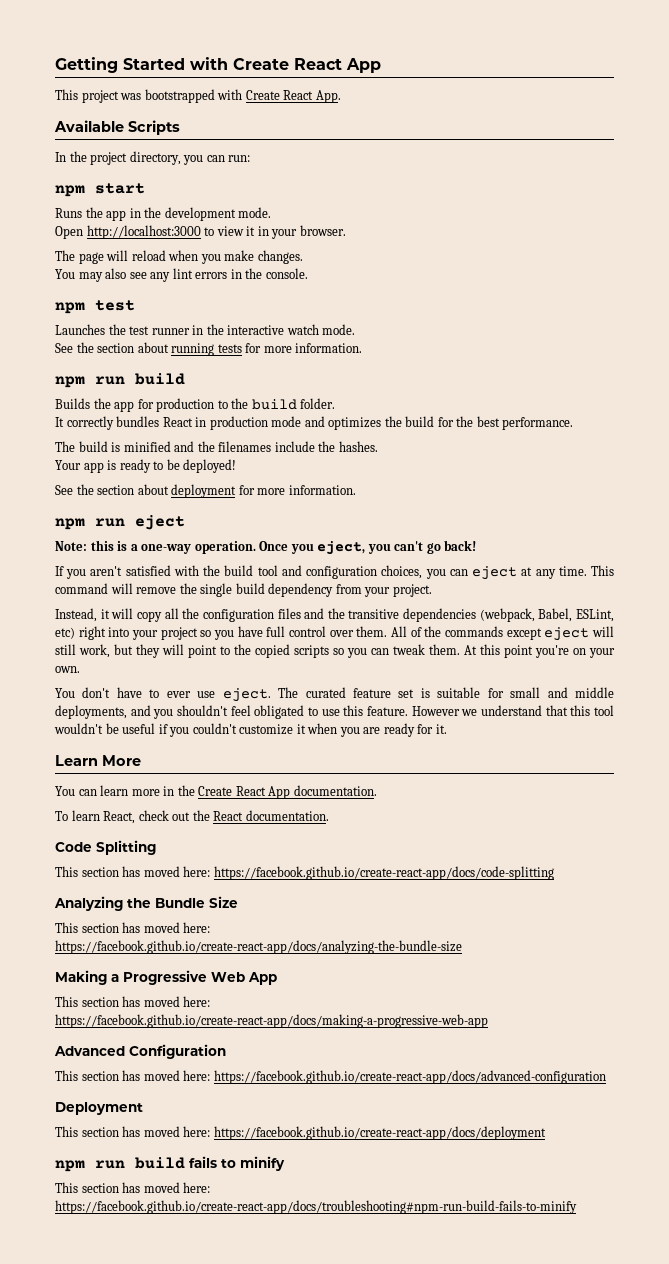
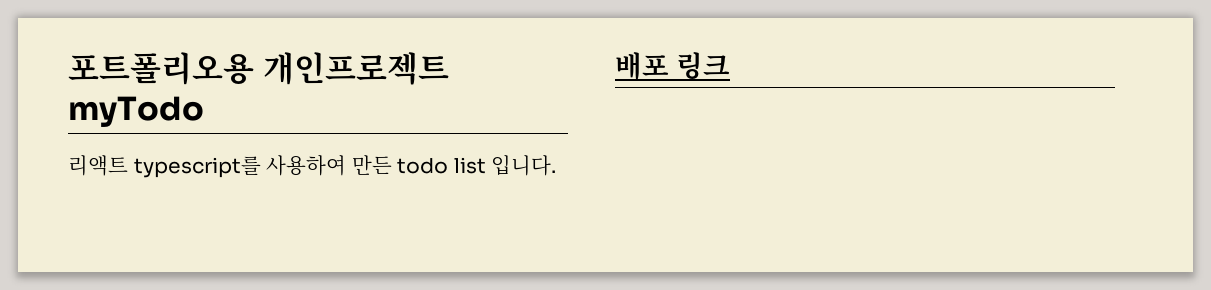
- Getting Started with Create React App
- This project was bootstrapped with Create React App.
- Available Scripts
- In the project directory, you can run:
- npm start
- Runs the app in the development mode.
- Open http://localhost:3000 to view it in your browser.
- The page will reload when you make changes.
- You may also see any lint errors in the console.
- npm test
- Launches the test runner in the interactive watch mode.
- See the section about running tests for more information.
- npm run build
- Builds the app for production to the build folder.
- It correctly bundles React in production mode and optimizes the build for the best performance.
- The build is minified and the filenames include the hashes.
- Your app is ready to be deployed!
- See the section about deployment for more information.
- npm run eject
- Note: this is a one-way operation. Once you eject, you can't go back!
- If you aren't satisfied with the build tool and configuration choices, you can eject at any time. This command will remove the single build dependency from your project.
- Instead, it will copy all the configuration files and the transitive dependencies (webpack, Babel, ESLint, etc) right into your project so you have full control over them. All of the commands except eject will still work, but they will point to the copied scripts so you can tweak them. At this point you're on your own.
- You don't have to ever use eject. The curated feature set is suitable for small and middle deployments, and you shouldn't feel obligated to use this feature. However we understand that this tool wouldn't be useful if you couldn't customize it when you are ready for it.
- Learn More
- You can learn more in the Create React App documentation.
- To learn React, check out the React documentation.
- Code Splitting
- This section has moved here: https://facebook.github.io/create-react-app/docs/code-splitting
- Analyzing the Bundle Size
- This section has moved here: https://facebook.github.io/create-react-app/docs/analyzing-the-bundle-size
- Making a Progressive Web App
- This section has moved here: https://facebook.github.io/create-react-app/docs/making-a-progressive-web-app
- Advanced Configuration
- This section has moved here: https://facebook.github.io/create-react-app/docs/advanced-configuration
- Deployment
- This section has moved here: https://facebook.github.io/create-react-app/docs/deployment
- npm run build fails to minify
- This section has moved here: https://facebook.github.io/create-react-app/docs/troubleshooting#npm-run-build-fails-to-minify
+ 포트폴리오용 개인프로젝트 myTodo
+ 리액트 typescript를 사용하여 만든 todo list 입니다.
+ 배포 링크

